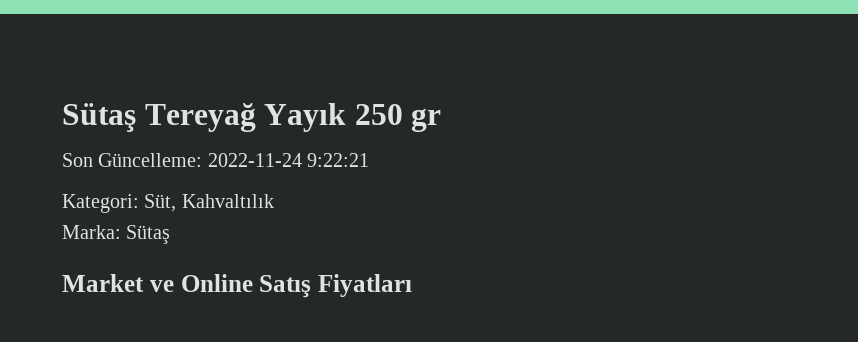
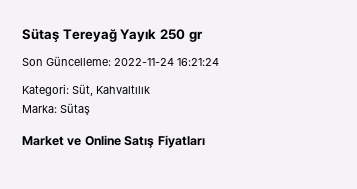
- Son Güncelleme: 2022-11-24 9:22:21
+ Son Güncelleme: 2022-11-24 16:21:24

